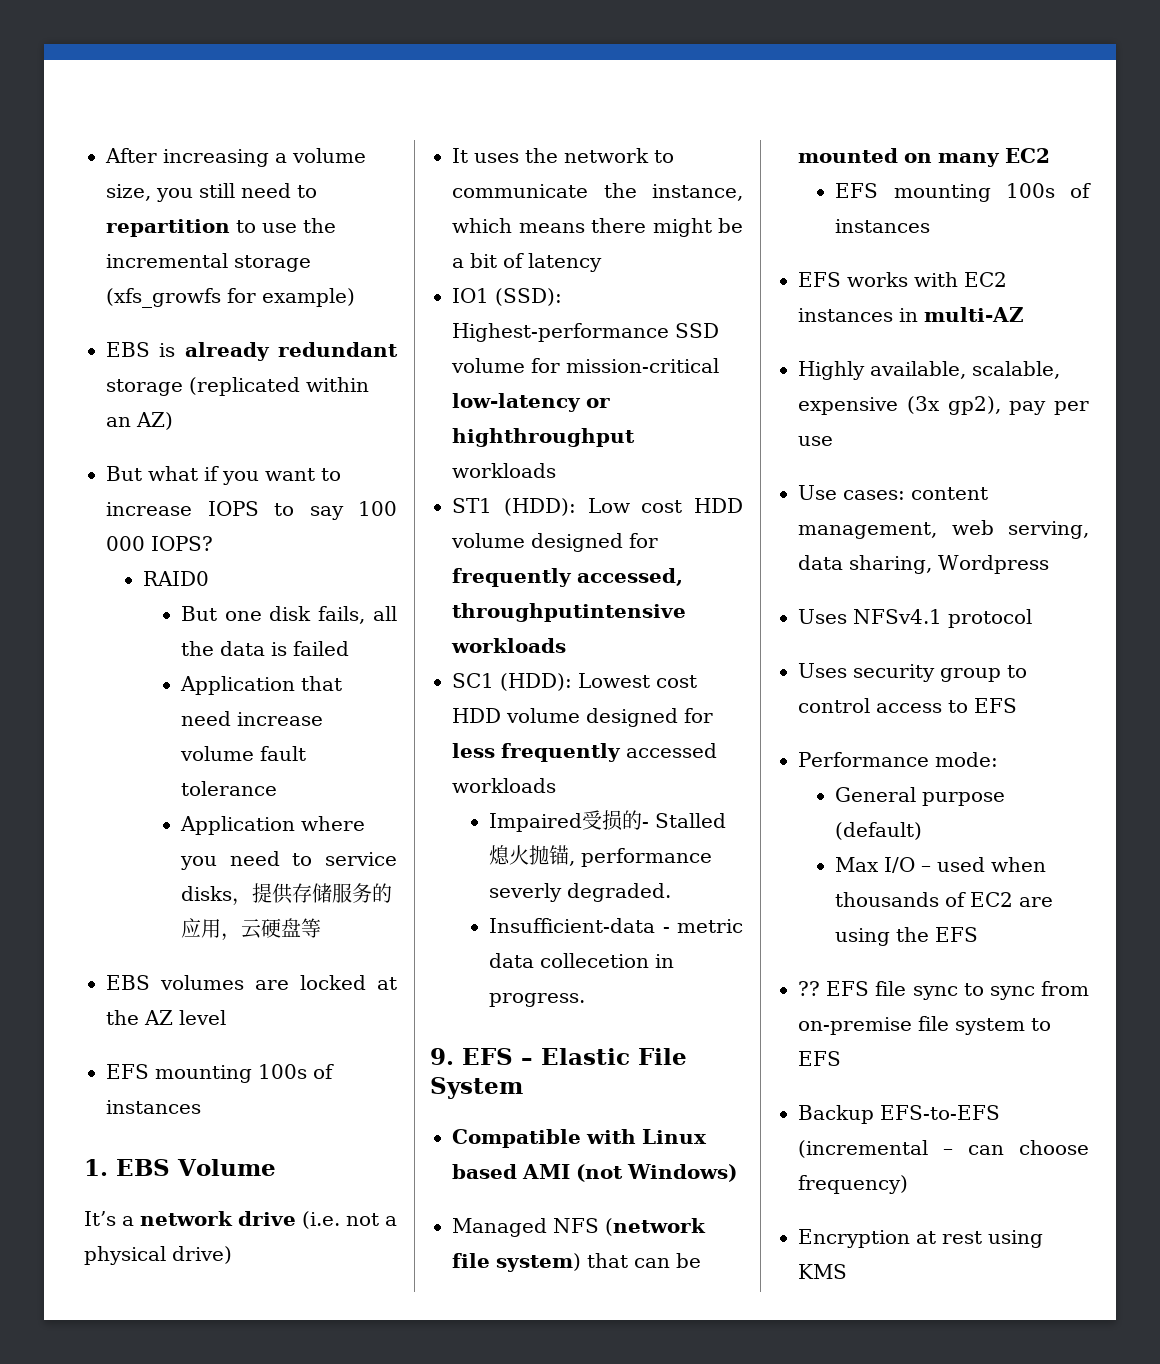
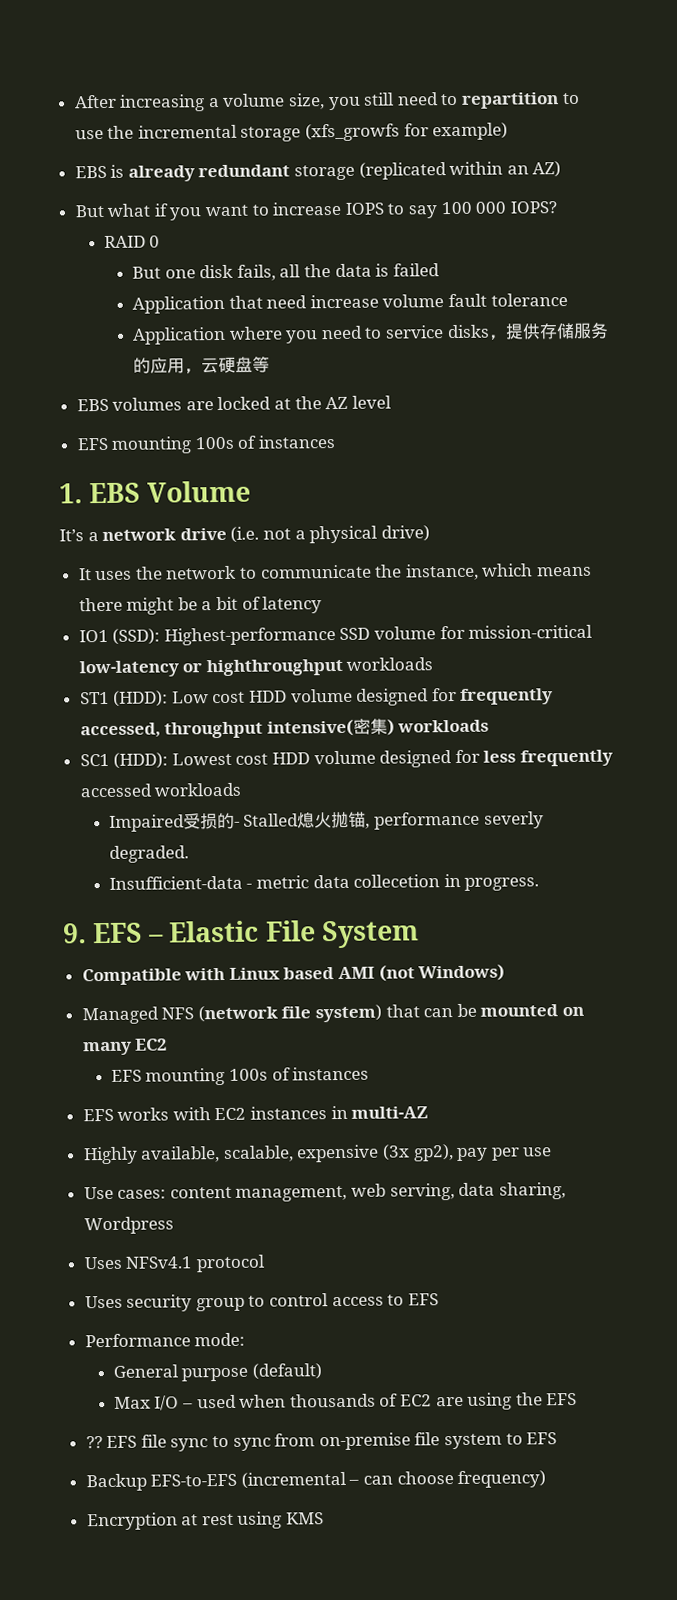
- RAID0
+ RAID 0
- ST1 (HDD): Low cost HDD volume designed for frequently accessed, throughputintensive workloads
+ ST1 (HDD): Low cost HDD volume designed for frequently accessed, throughput intensive(密集) workloads

